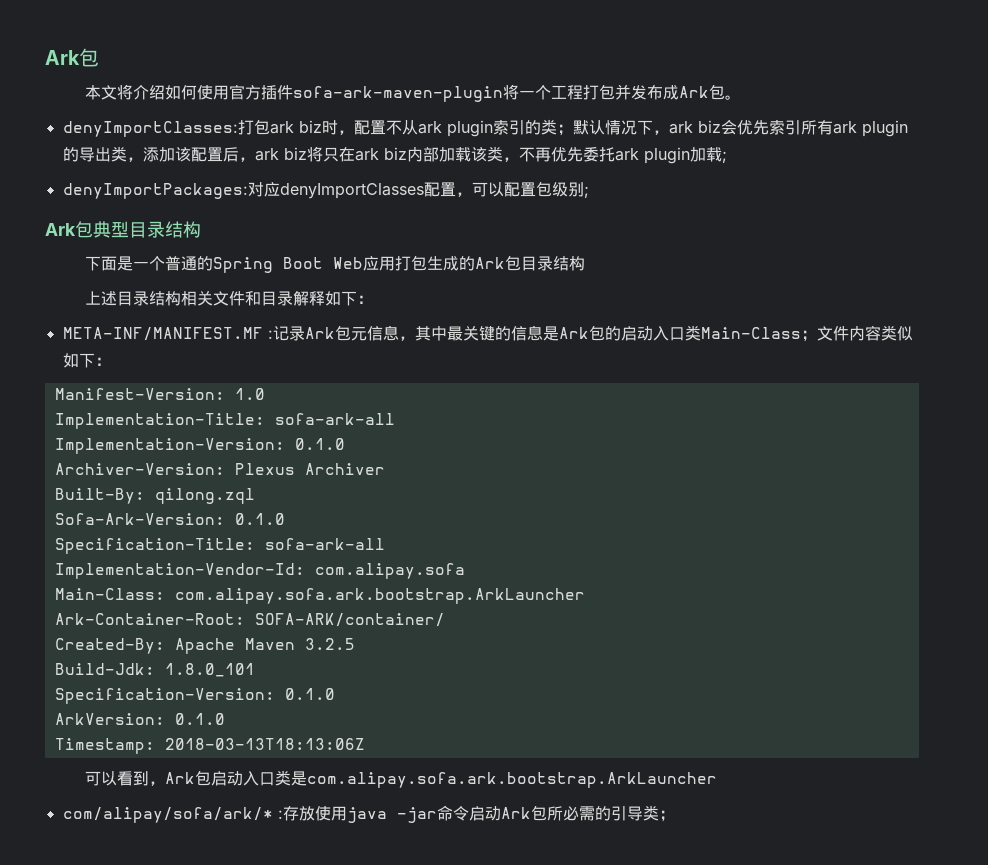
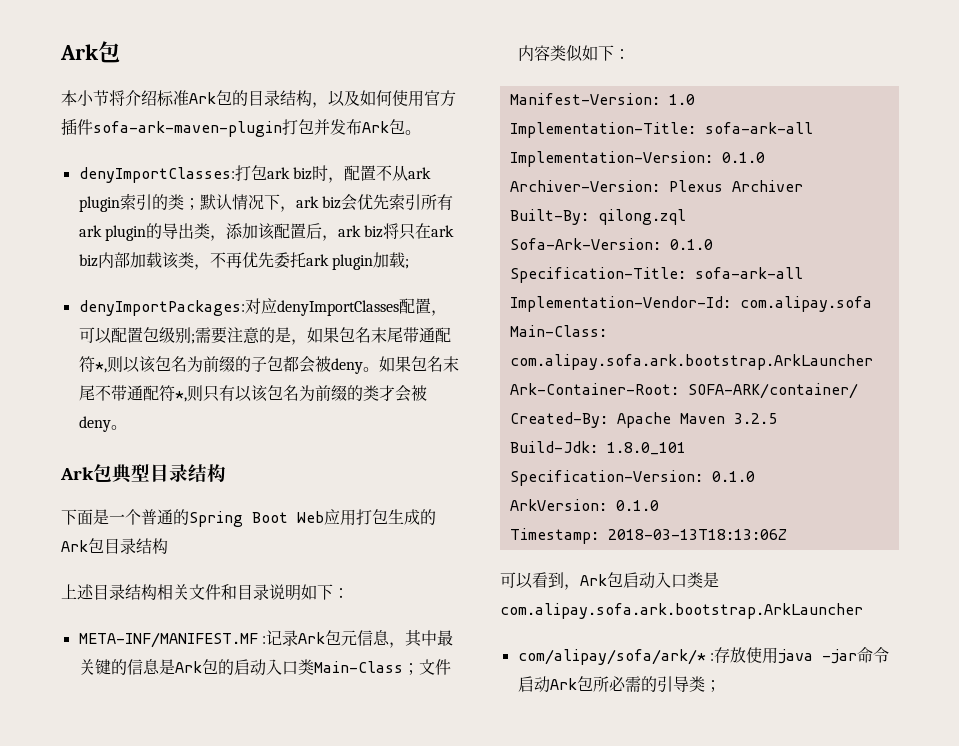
- 本文将介绍如何使用官方插件sofa-ark-maven-plugin将一个工程打包并发布成Ark包。
+ 本小节将介绍标准Ark包的目录结构，以及如何使用官方插件sofa-ark-maven-plugin打包并发布Ark包。
- denyImportPackages:对应denyImportClasses配置，可以配置包级别;
+ denyImportPackages:对应denyImportClasses配置，可以配置包级别;需要注意的是，如果包名末尾带通配符*,则以该包名为前缀的子包都会被deny。如果包名末尾不带通配符*,则只有以该包名为前缀的类才会被deny。
- 上述目录结构相关文件和目录解释如下：
+ 上述目录结构相关文件和目录说明如下：

